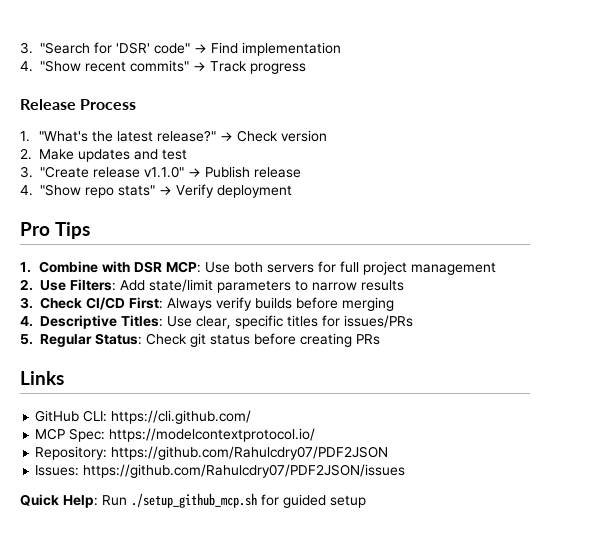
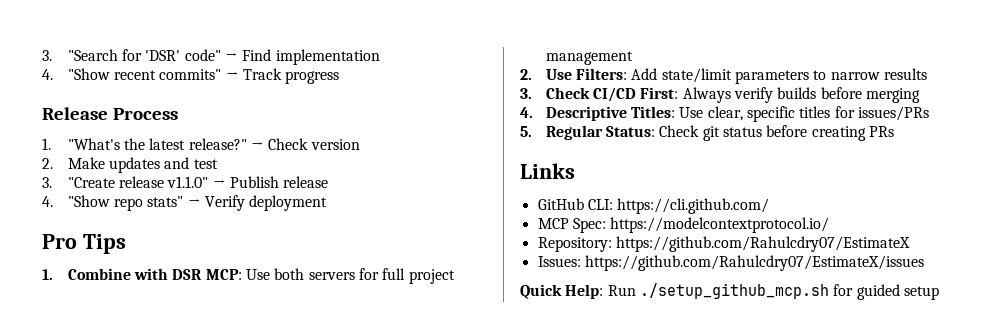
- Repository: https://github.com/Rahulcdry07/PDF2JSON
+ Repository: https://github.com/Rahulcdry07/EstimateX
- Issues: https://github.com/Rahulcdry07/PDF2JSON/issues
+ Issues: https://github.com/Rahulcdry07/EstimateX/issues

